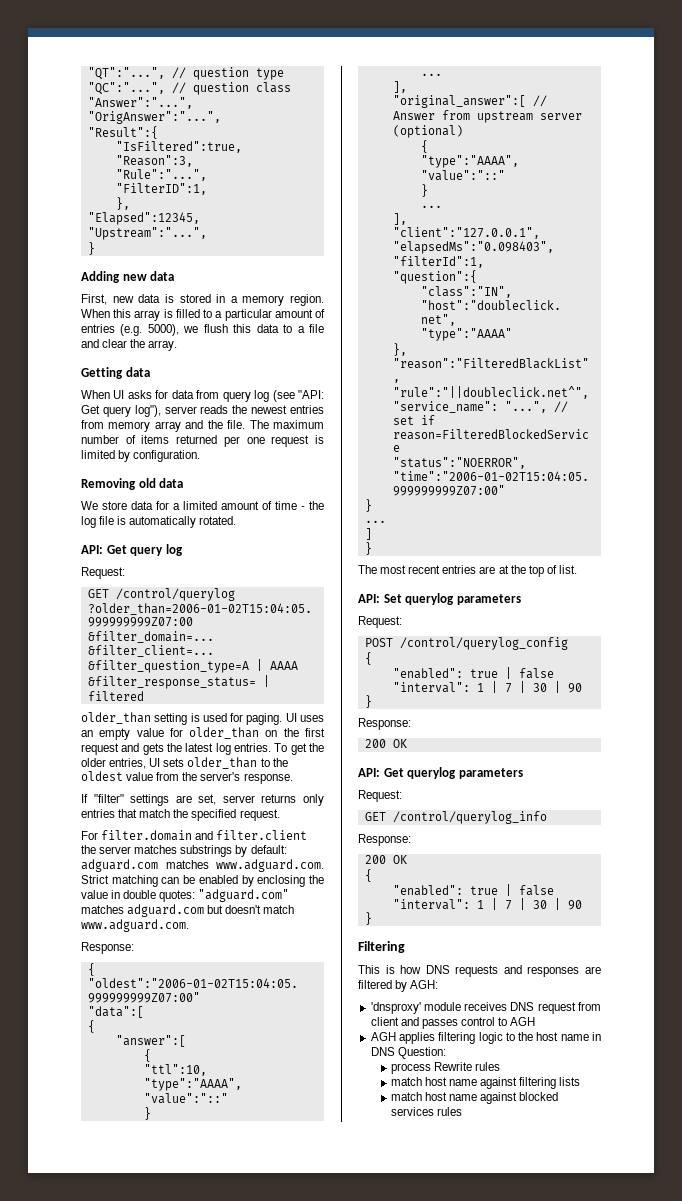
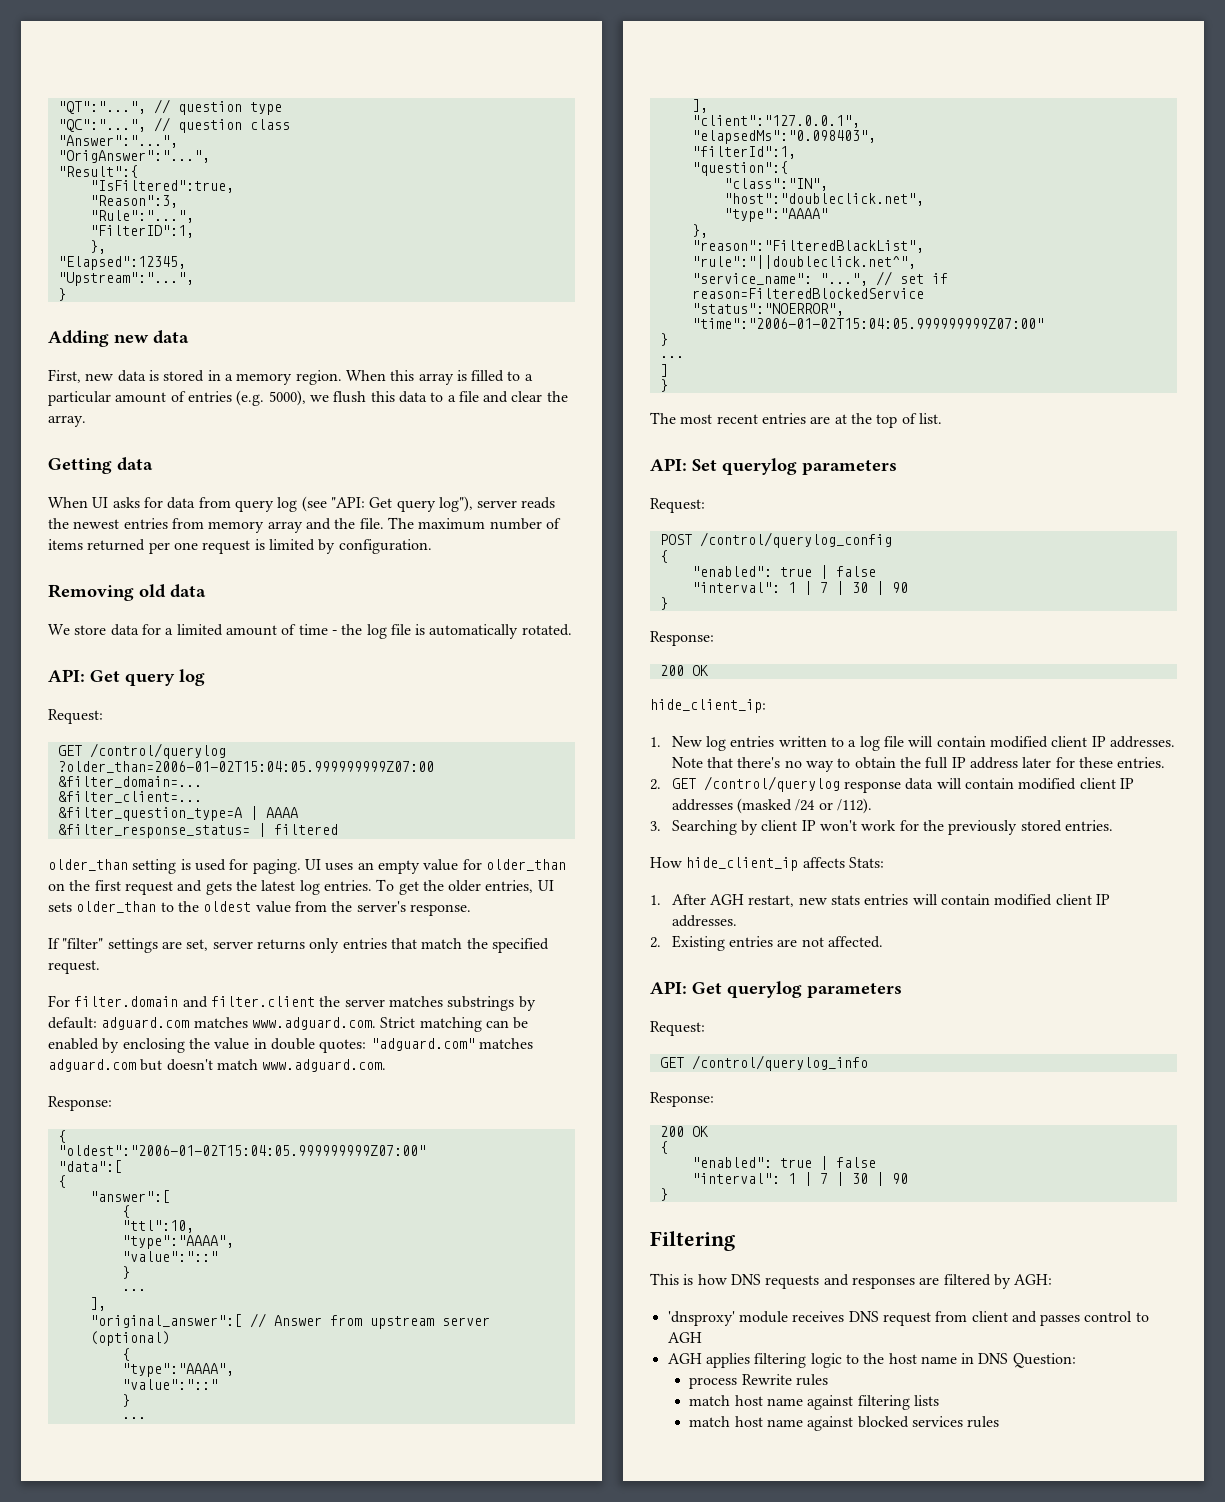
+ hide_client_ip:
+ 1. New log entries written to a log file will contain modified client IP addresses. Note that there's no way to obtain the full IP address later for these entries.
+ 2. GET /control/querylog response data will contain modified client IP addresses (masked /24 or /112).
+ 3. Searching by client IP won't work for the previously stored entries.
+ How hide_client_ip affects Stats:
+ 1. After AGH restart, new stats entries will contain modified client IP addresses.
+ 2. Existing entries are not affected.

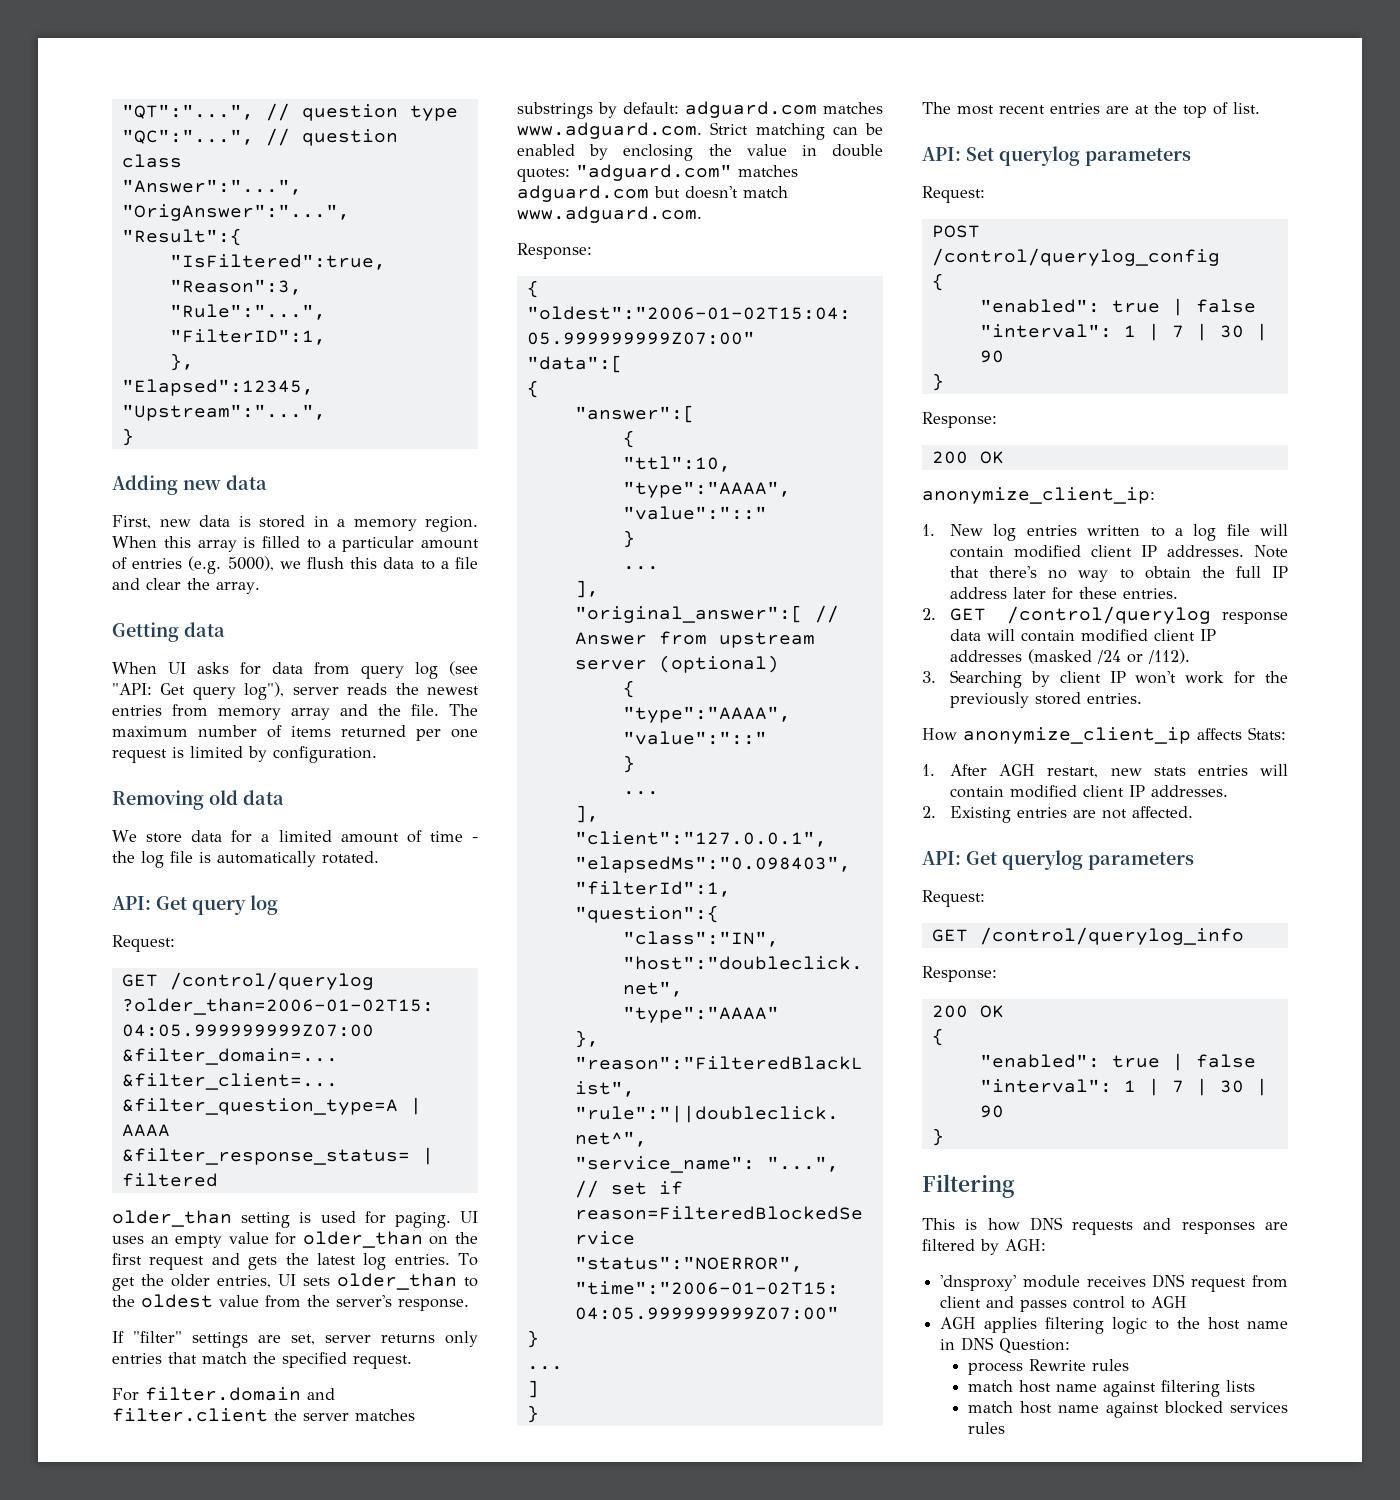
- hide_client_ip:
+ anonymize_client_ip:
- How hide_client_ip affects Stats:
+ How anonymize_client_ip affects Stats:

